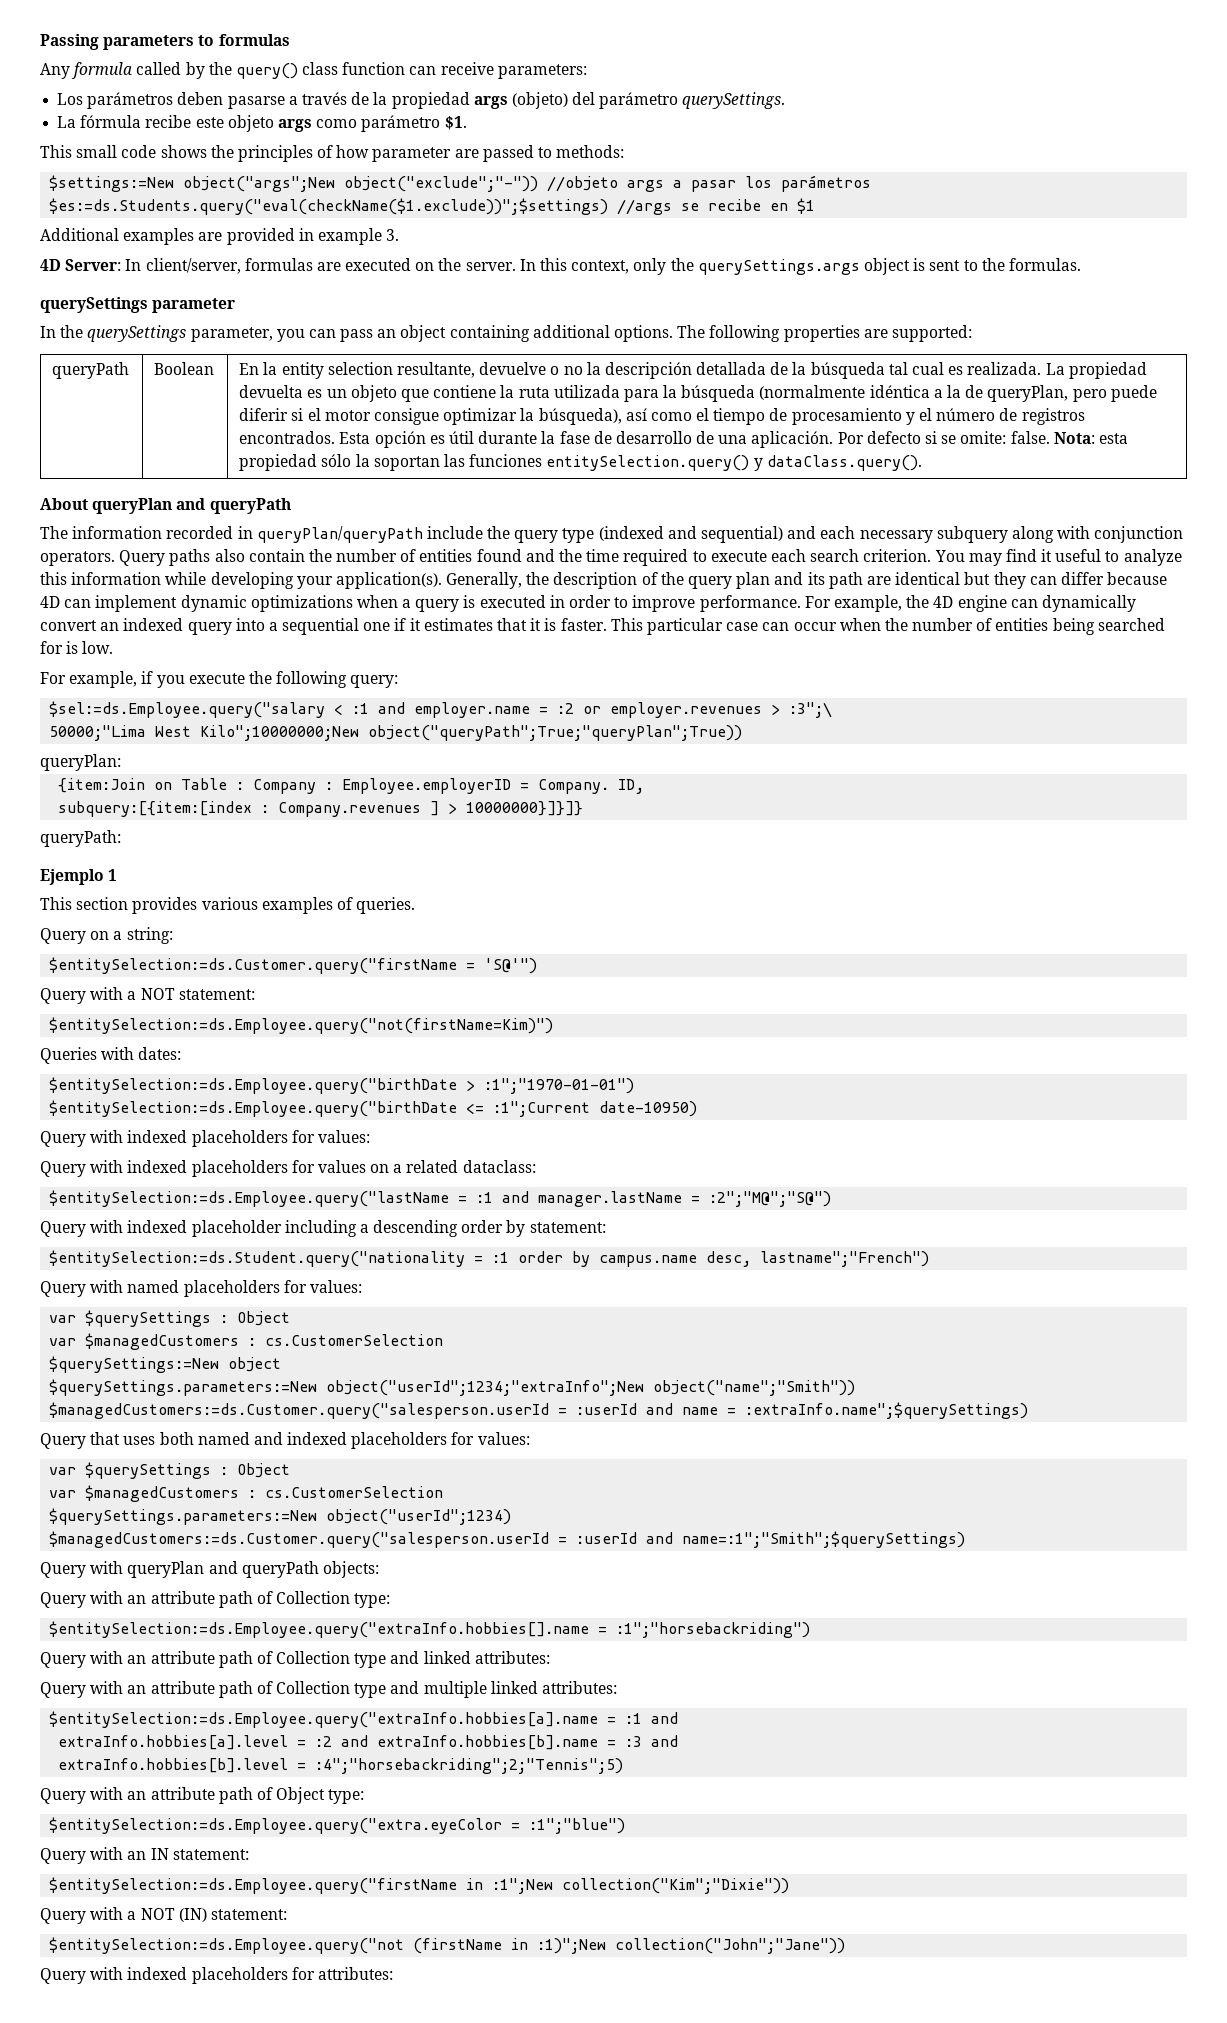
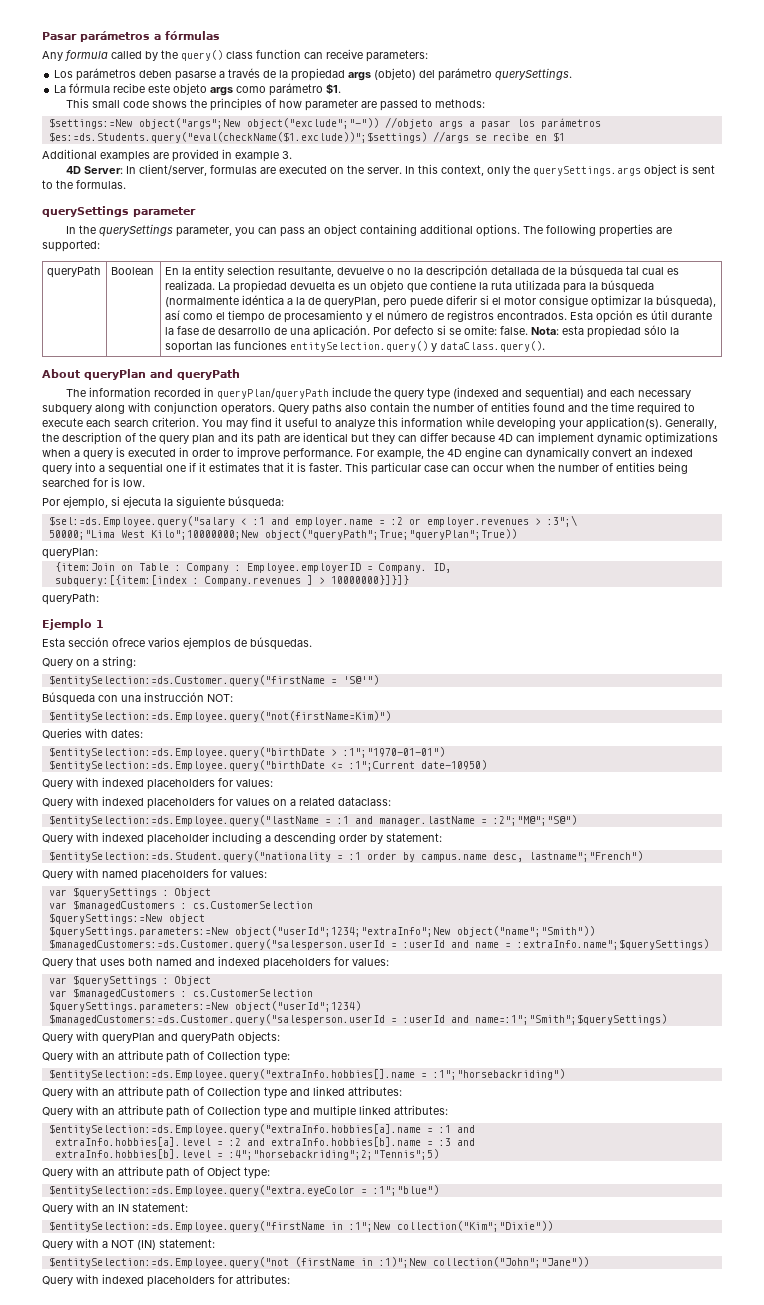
- Passing parameters to formulas
+ Pasar parámetros a fórmulas
- For example, if you execute the following query:
+ Por ejemplo, si ejecuta la siguiente búsqueda:
- This section provides various examples of queries.
+ Esta sección ofrece varios ejemplos de búsquedas.
- Query with a NOT statement:
+ Búsqueda con una instrucción NOT:

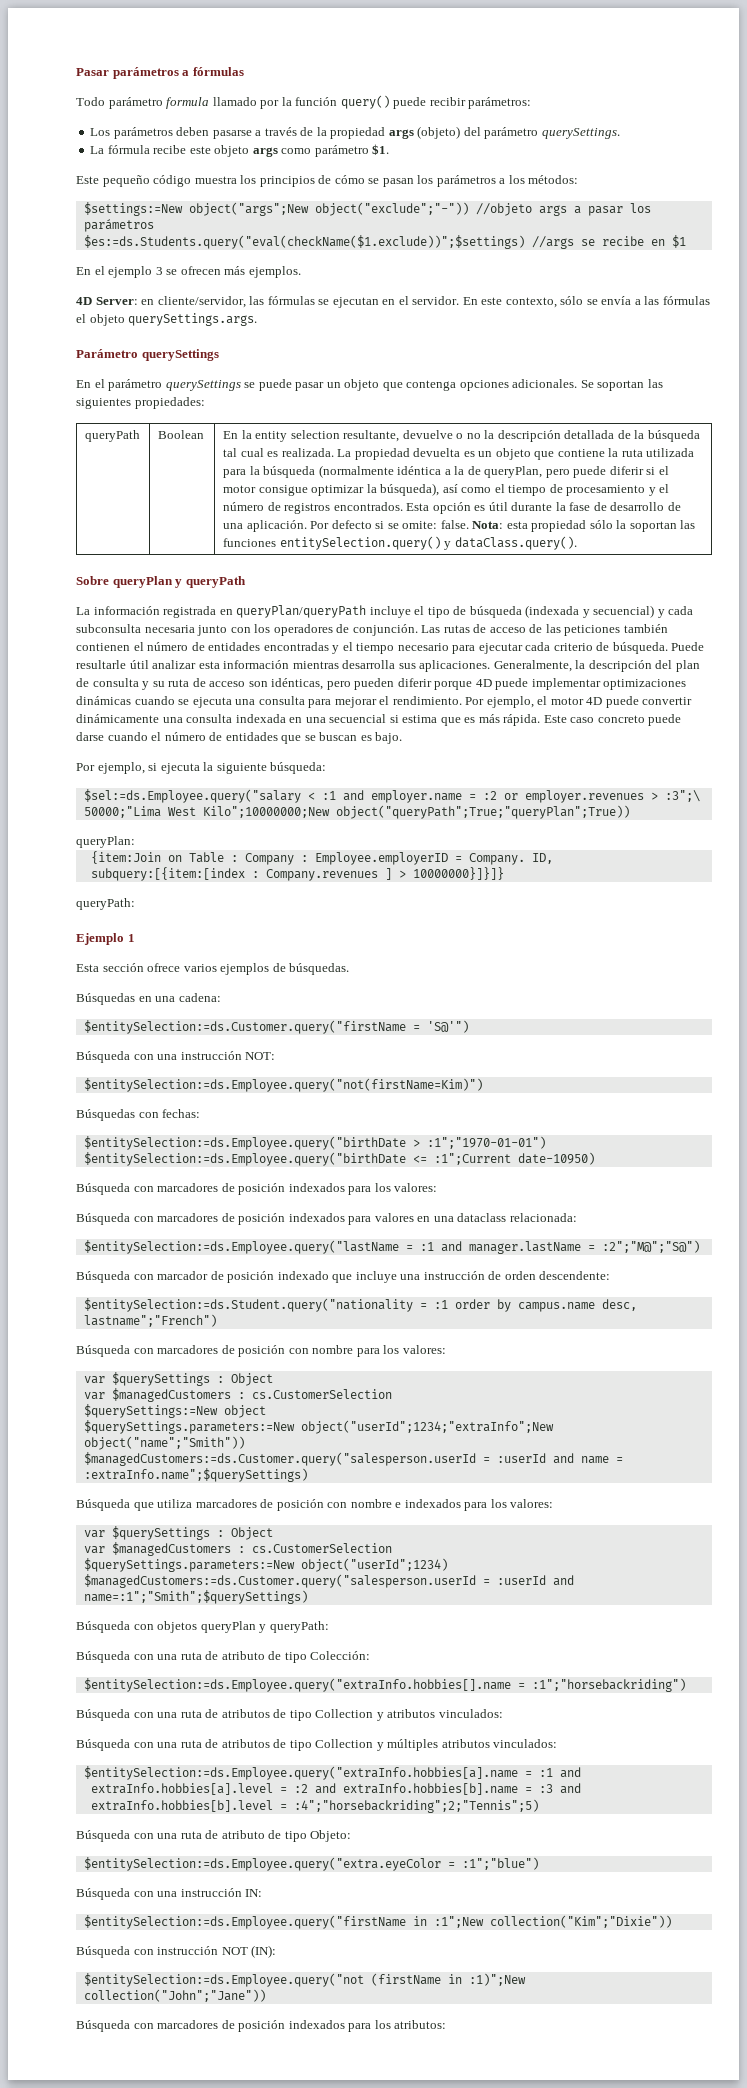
- Any formula called by the query() class function can receive parameters:
+ Todo parámetro formula llamado por la función query() puede recibir parámetros:
- This small code shows the principles of how parameter are passed to methods:
+ Este pequeño código muestra los principios de cómo se pasan los parámetros a los métodos:
- Additional examples are provided in example 3.
- 4D Server: In client/server, formulas are executed on the server. In this context, only the querySettings.args object is sent to the formulas.
- querySettings parameter
- In the querySettings parameter, you can pass an object containing additional options. The following properties are supported:
+ En el ejemplo 3 se ofrecen más ejemplos.
+ 4D Server: en cliente/servidor, las fórmulas se ejecutan en el servidor. En este contexto, sólo se envía a las fórmulas el objeto querySettings.args.
+ Parámetro querySettings
+ En el parámetro querySettings se puede pasar un objeto que contenga opciones adicionales. Se soportan las siguientes propiedades:
- About queryPlan and queryPath
- The information recorded in queryPlan/queryPath include the query type (indexed and sequential) and each necessary subquery along with conjunction operators. Query paths also contain the number of entities found and the time required to execute each search criterion. You may find it useful to analyze this information while developing your application(s). Generally, the description of the query plan and its path are identical but they can differ because 4D can implement dynamic optimizations when a query is executed in order to improve performance. For example, the 4D engine can dynamically convert an indexed query into a sequential one if it estimates that it is faster. This particular case can occur when the number of entities being searched for is low.
+ Sobre queryPlan y queryPath
+ La información registrada en queryPlan/queryPath incluye el tipo de búsqueda (indexada y secuencial) y cada subconsulta necesaria junto con los operadores de conjunción. Las rutas de acceso de las peticiones también contienen el número de entidades encontradas y el tiempo necesario para ejecutar cada criterio de búsqueda. Puede resultarle útil analizar esta información mientras desarrolla sus aplicaciones. Generalmente, la descripción del plan de consulta y su ruta de acceso son idénticas, pero pueden diferir porque 4D puede implementar optimizaciones dinámicas cuando se ejecuta una consulta para mejorar el rendimiento. Por ejemplo, el motor 4D puede convertir dinámicamente una consulta indexada en una secuencial si estima que es más rápida. Este caso concreto puede darse cuando el número de entidades que se buscan es bajo.
- Query on a string:
+ Búsquedas en una cadena:
- Queries with dates:
+ Búsquedas con fechas:
- Query with indexed placeholders for values:
- Query with indexed placeholders for values on a related dataclass:
+ Búsqueda con marcadores de posición indexados para los valores:
+ Búsqueda con marcadores de posición indexados para valores en una dataclass relacionada:
- Query with indexed placeholder including a descending order by statement:
+ Búsqueda con marcador de posición indexado que incluye una instrucción de orden descendente:
- Query with named placeholders for values:
+ Búsqueda con marcadores de posición con nombre para los valores:
- Query that uses both named and indexed placeholders for values:
+ Búsqueda que utiliza marcadores de posición con nombre e indexados para los valores:
- Query with queryPlan and queryPath objects:
- Query with an attribute path of Collection type:
+ Búsqueda con objetos queryPlan y queryPath:
+ Búsqueda con una ruta de atributo de tipo Colección:
  $entitySelection:=ds.Employee.query("extraInfo.hobbies[].name = :1";"horsebackriding")
- Query with an attribute path of Collection type and linked attributes:
- Query with an attribute path of Collection type and multiple linked attributes:
+ Búsqueda con una ruta de atributos de tipo Collection y atributos vinculados:
+ Búsqueda con una ruta de atributos de tipo Collection y múltiples atributos vinculados:
- Query with an attribute path of Object type:
+ Búsqueda con una ruta de atributo de tipo Objeto:
  $entitySelection:=ds.Employee.query("extra.eyeColor = :1";"blue")
- Query with an IN statement:
+ Búsqueda con una instrucción IN:
  $entitySelection:=ds.Employee.query("firstName in :1";New collection("Kim";"Dixie"))
- Query with a NOT (IN) statement:
+ Búsqueda con instrucción NOT (IN):
- Query with indexed placeholders for attributes:
+ Búsqueda con marcadores de posición indexados para los atributos:

